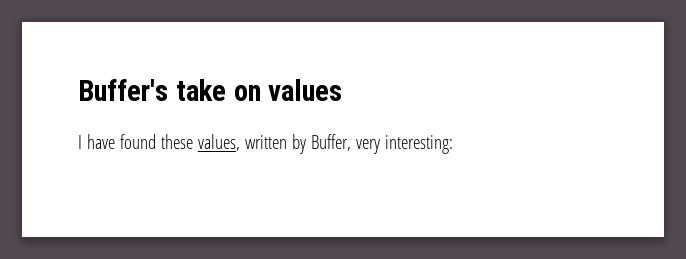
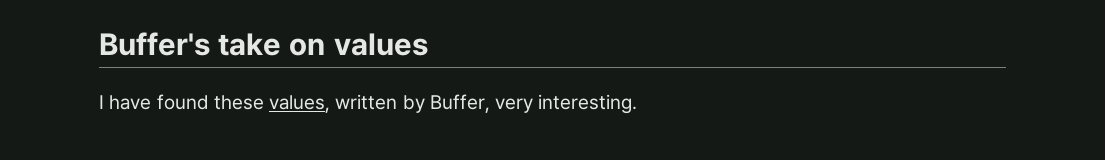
- I have found these values, written by Buffer, very interesting:
+ I have found these values, written by Buffer, very interesting.

